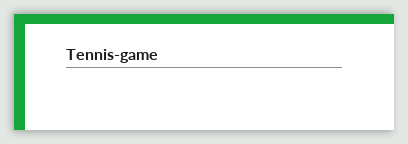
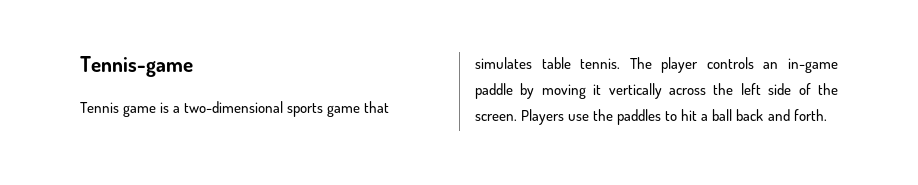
+ Tennis game is a two-dimensional sports game that simulates table tennis. The player controls an in-game paddle by moving it vertically across the left side of the screen. Players use the paddles to hit a ball back and forth.

